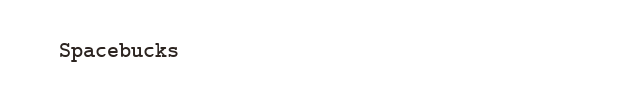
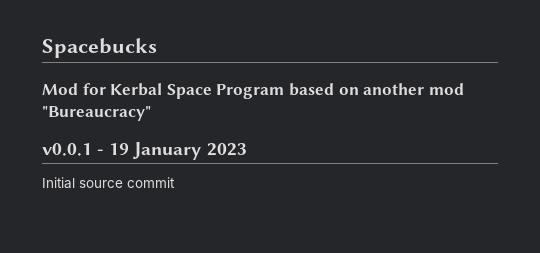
+ Mod for Kerbal Space Program based on another mod "Bureaucracy"
+ v0.0.1 - 19 January 2023
+ Initial source commit

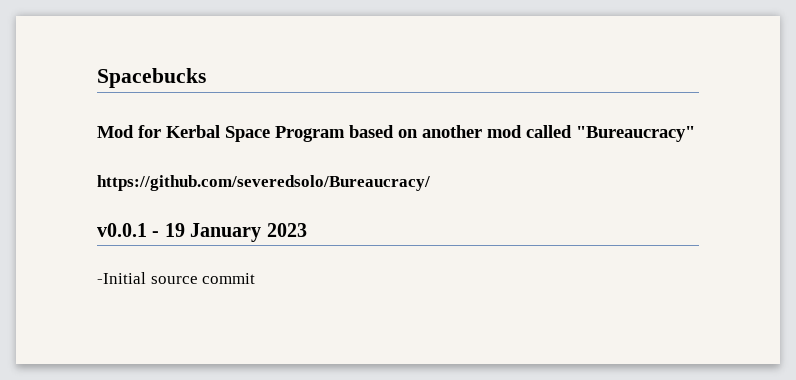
- Mod for Kerbal Space Program based on another mod "Bureaucracy"
+ Mod for Kerbal Space Program based on another mod called "Bureaucracy"
+ https://github.com/severedsolo/Bureaucracy/
- Initial source commit
+ -Initial source commit

